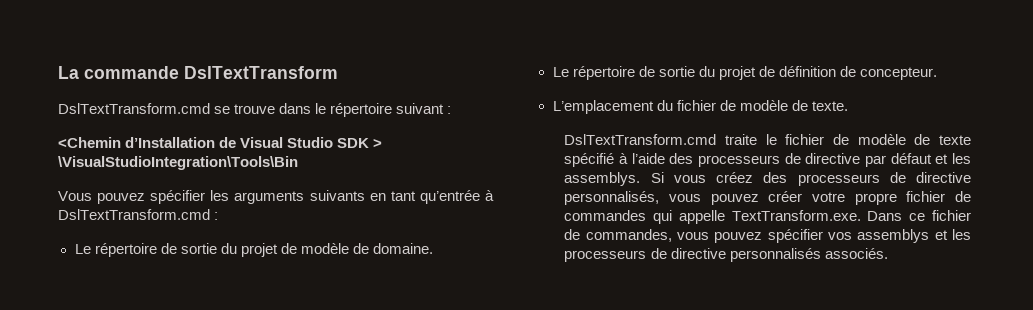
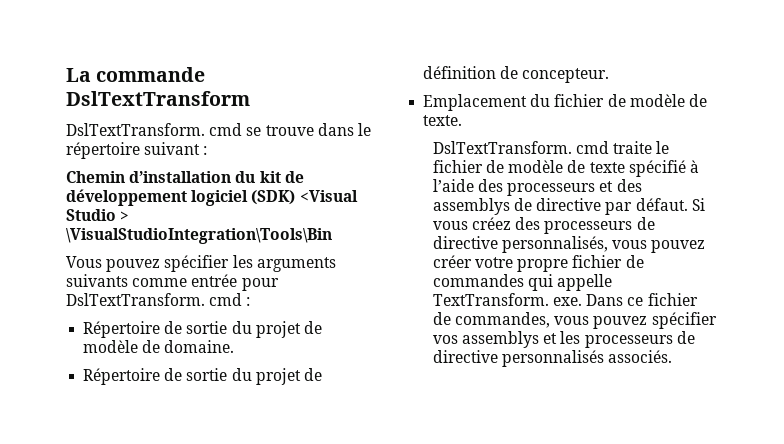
- DslTextTransform.cmd se trouve dans le répertoire suivant :
+ DslTextTransform. cmd se trouve dans le répertoire suivant :
- <Chemin d’Installation de Visual Studio SDK > \VisualStudioIntegration\Tools\Bin
+ Chemin d’installation du kit de développement logiciel (SDK) <Visual Studio > \VisualStudioIntegration\Tools\Bin
- Vous pouvez spécifier les arguments suivants en tant qu’entrée à DslTextTransform.cmd :
- Le répertoire de sortie du projet de modèle de domaine.
+ Vous pouvez spécifier les arguments suivants comme entrée pour DslTextTransform. cmd :
+ Répertoire de sortie du projet de modèle de domaine.
- Le répertoire de sortie du projet de définition de concepteur.
+ Répertoire de sortie du projet de définition de concepteur.
- L’emplacement du fichier de modèle de texte.
+ Emplacement du fichier de modèle de texte.
- DslTextTransform.cmd traite le fichier de modèle de texte spécifié à l’aide des processeurs de directive par défaut et les assemblys.
+ DslTextTransform. cmd traite le fichier de modèle de texte spécifié à l’aide des processeurs et des assemblys de directive par défaut.
- Si vous créez des processeurs de directive personnalisés, vous pouvez créer votre propre fichier de commandes qui appelle TextTransform.exe. Dans ce fichier de commandes, vous pouvez spécifier vos assemblys et les processeurs de directive personnalisés associés.
+ Si vous créez des processeurs de directive personnalisés, vous pouvez créer votre propre fichier de commandes qui appelle TextTransform. exe. Dans ce fichier de commandes, vous pouvez spécifier vos assemblys et les processeurs de directive personnalisés associés.

